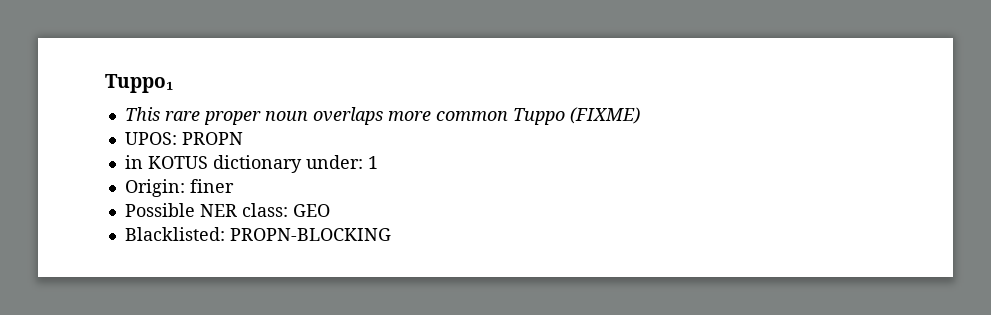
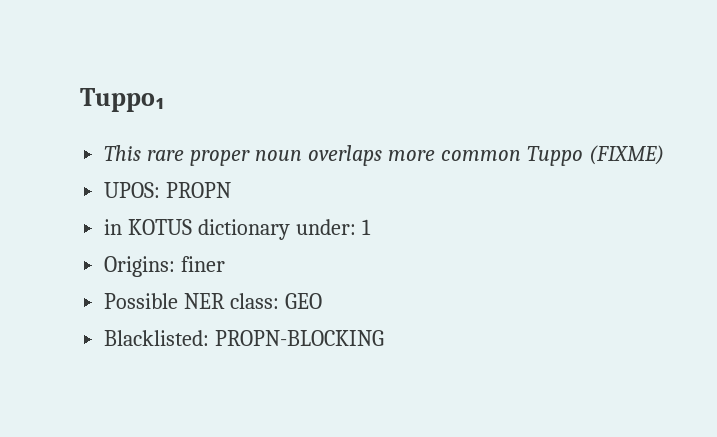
- Origin: finer
+ Origins: finer

